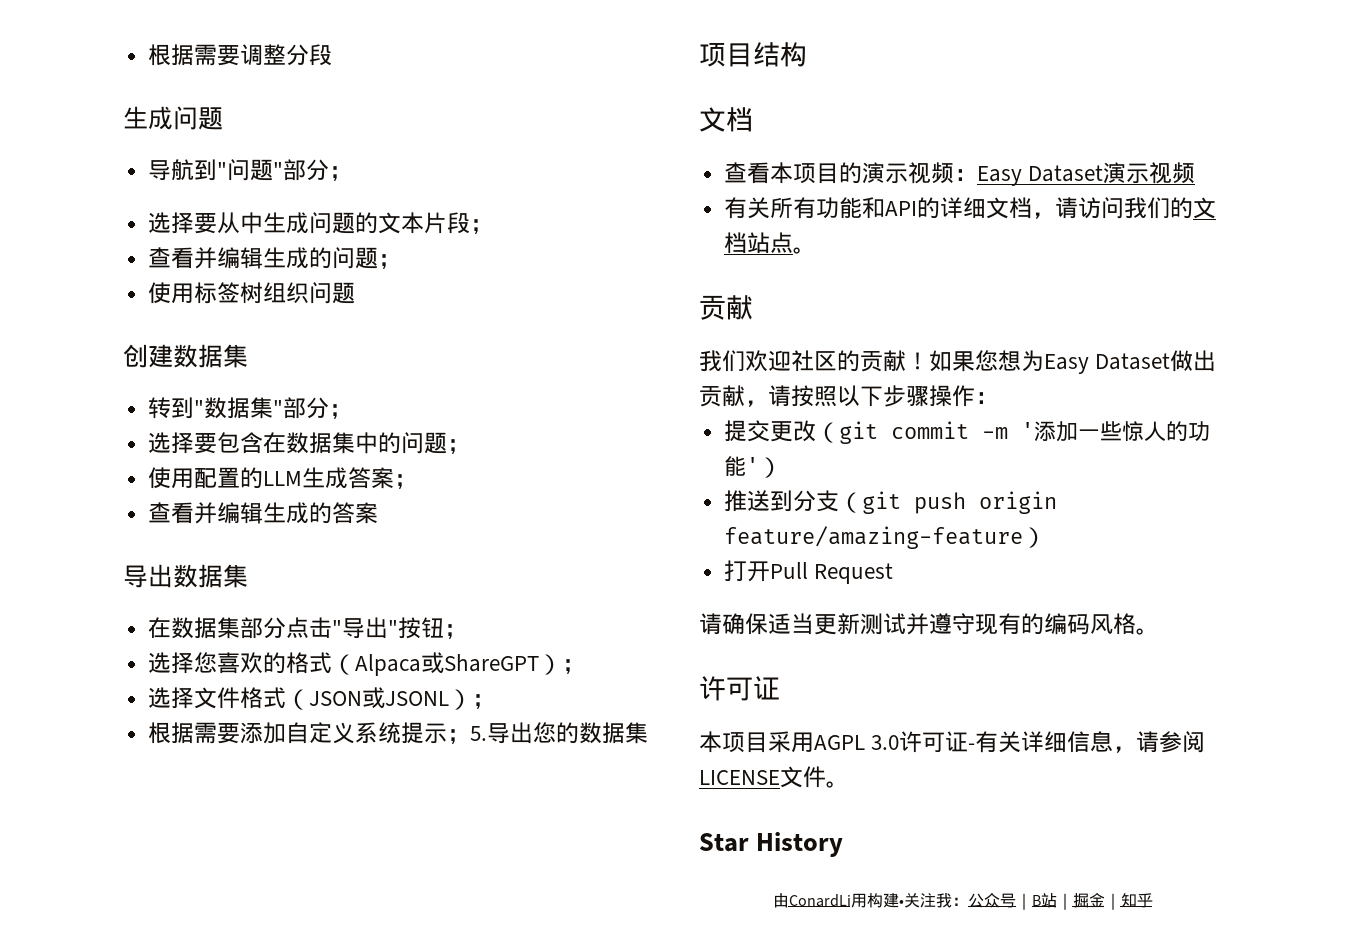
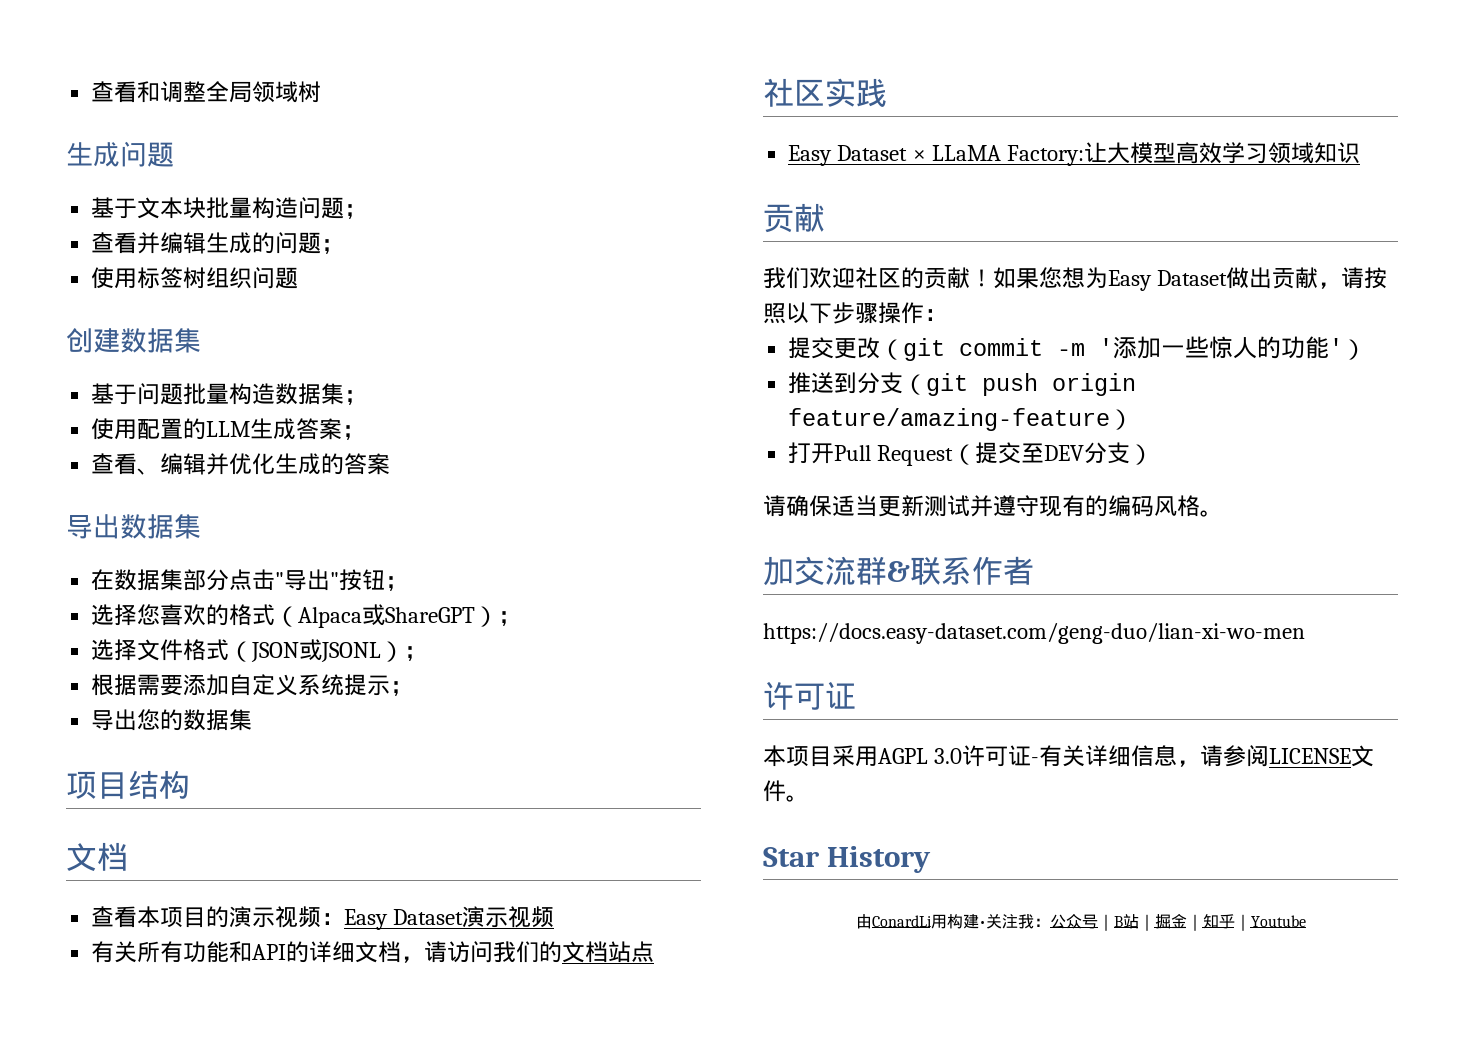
- 根据需要调整分段
+ 查看和调整全局领域树
  生成问题
- 导航到"问题"部分；
- 选择要从中生成问题的文本片段；
+ 基于文本块批量构造问题；
- 转到"数据集"部分；
- 选择要包含在数据集中的问题；
+ 基于问题批量构造数据集；
- 查看并编辑生成的答案
+ 查看、编辑并优化生成的答案
- 根据需要添加自定义系统提示；5.导出您的数据集
+ 根据需要添加自定义系统提示；
+ 导出您的数据集
- 有关所有功能和API的详细文档，请访问我们的文档站点。
+ 有关所有功能和API的详细文档，请访问我们的文档站点
+ 社区实践
+ Easy Dataset × LLaMA Factory:让大模型高效学习领域知识
- 打开Pull Request
+ 打开Pull Request（提交至DEV分支）
+ 加交流群&联系作者
+ https://docs.easy-dataset.com/geng-duo/lian-xi-wo-men
- 由ConardLi用构建•关注我：公众号｜B站｜掘金｜知乎
+ 由ConardLi用构建•关注我：公众号｜B站｜掘金｜知乎｜Youtube

